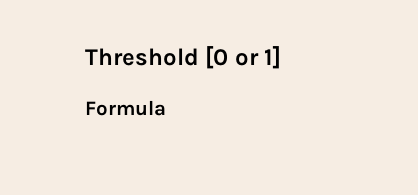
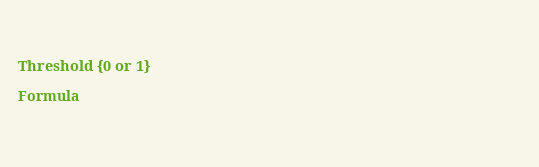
- Threshold [0 or 1]
+ Threshold {0 or 1}

